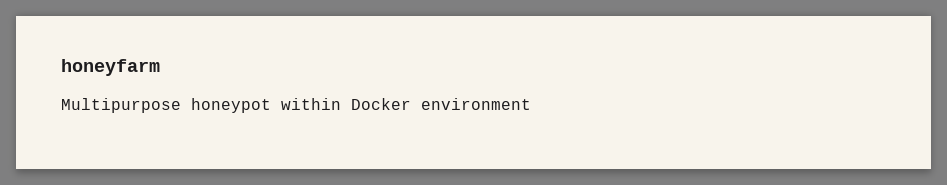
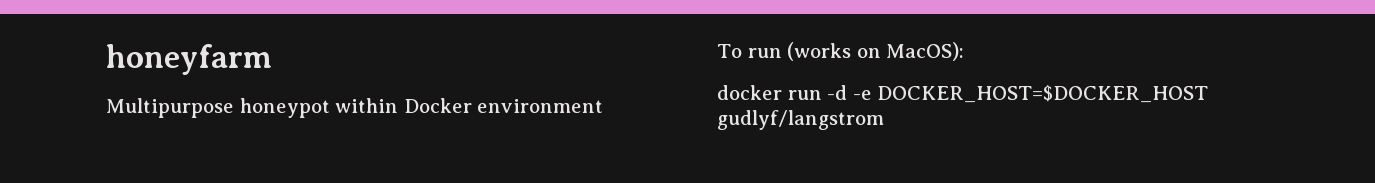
+ To run (works on MacOS):
+ docker run -d -e DOCKER_HOST=$DOCKER_HOST gudlyf/langstrom

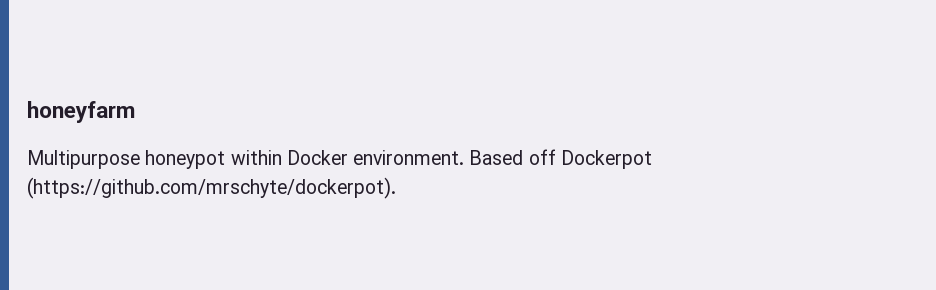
- Multipurpose honeypot within Docker environment
- To run (works on MacOS):
- docker run -d -e DOCKER_HOST=$DOCKER_HOST gudlyf/langstrom
+ Multipurpose honeypot within Docker environment. Based off Dockerpot (https://github.com/mrschyte/dockerpot).

